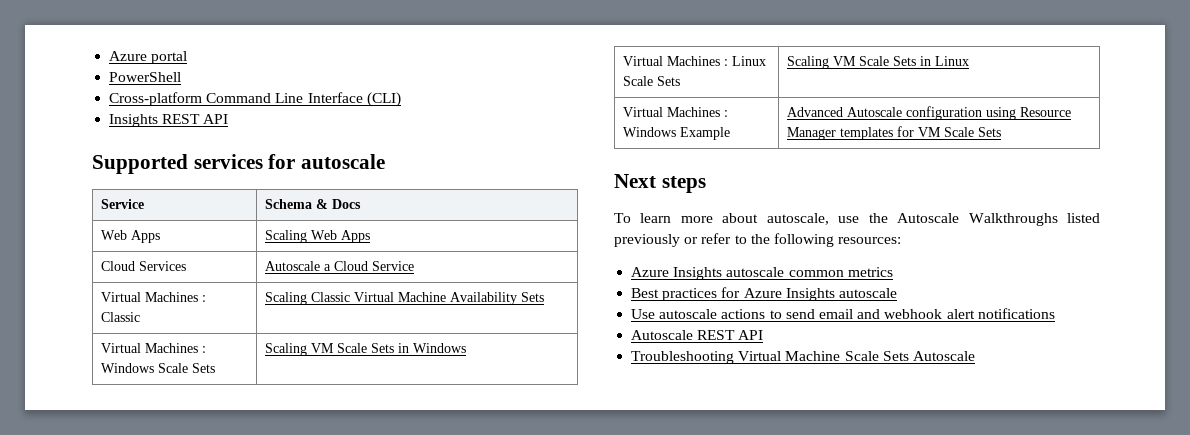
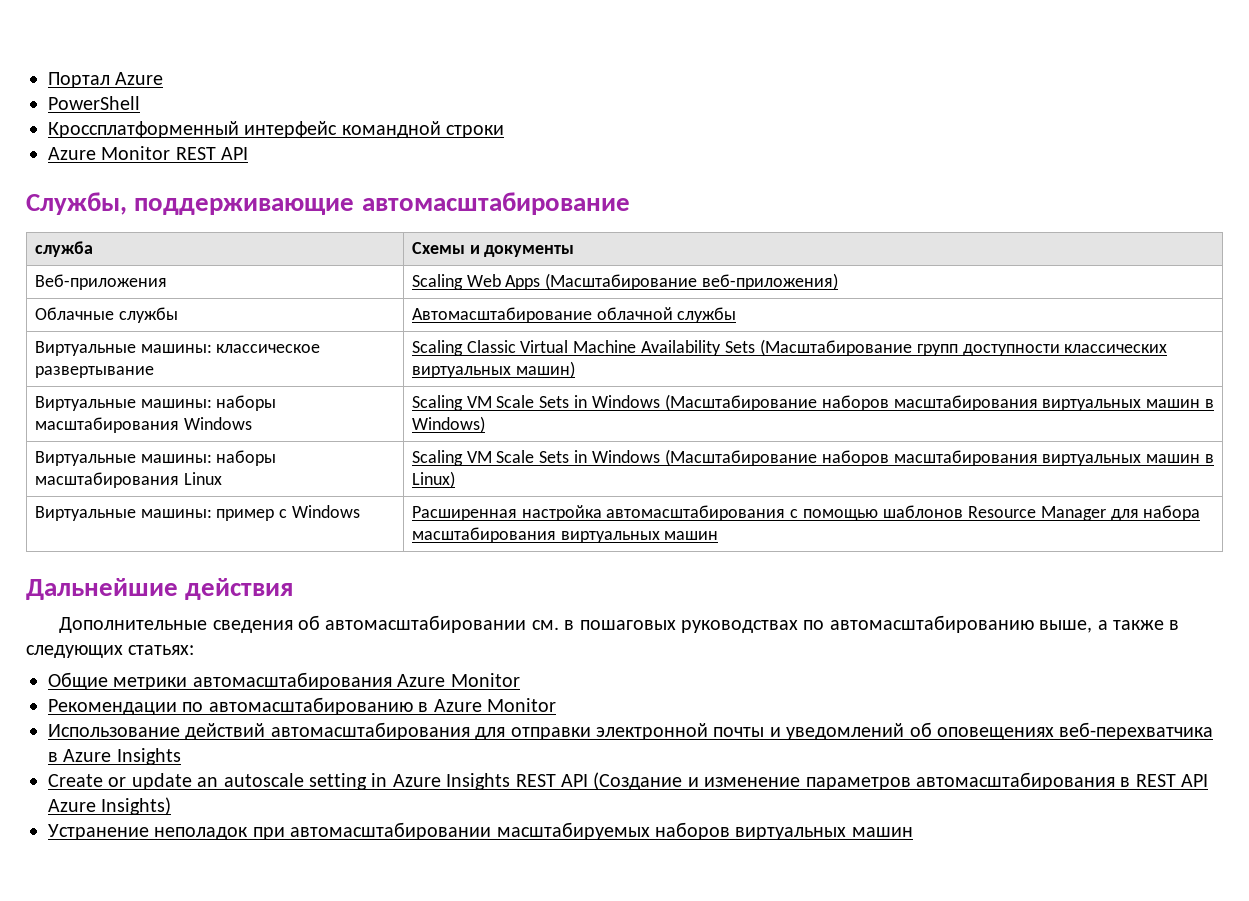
- Azure portal
+ Портал Azure
- Cross-platform Command Line Interface (CLI)
- Insights REST API
- Supported services for autoscale
- Service | Schema & Docs
- Web Apps | Scaling Web Apps
- Cloud Services | Autoscale a Cloud Service
- Virtual Machines : Classic | Scaling Classic Virtual Machine Availability Sets
- Virtual Machines : Windows Scale Sets | Scaling VM Scale Sets in Windows
- Virtual Machines : Linux Scale Sets | Scaling VM Scale Sets in Linux
- Virtual Machines : Windows Example | Advanced Autoscale configuration using Resource Manager templates for VM Scale Sets
- Next steps
- To learn more about autoscale, use the Autoscale Walkthroughs listed previously or refer to the following resources:
- Azure Insights autoscale common metrics
- Best practices for Azure Insights autoscale
- Use autoscale actions to send email and webhook alert notifications
- Autoscale REST API
- Troubleshooting Virtual Machine Scale Sets Autoscale
+ Кроссплатформенный интерфейс командной строки
+ Azure Monitor REST API
+ Службы, поддерживающие автомасштабирование
+ служба | Схемы и документы
+ Веб-приложения | Scaling Web Apps (Масштабирование веб-приложения)
+ Облачные службы | Автомасштабирование облачной службы
+ Виртуальные машины: классическое развертывание | Scaling Classic Virtual Machine Availability Sets (Масштабирование групп доступности классических виртуальных машин)
+ Виртуальные машины: наборы масштабирования Windows | Scaling VM Scale Sets in Windows (Масштабирование наборов масштабирования виртуальных машин в Windows)
+ Виртуальные машины: наборы масштабирования Linux | Scaling VM Scale Sets in Windows (Масштабирование наборов масштабирования виртуальных машин в Linux)
+ Виртуальные машины: пример с Windows | Расширенная настройка автомасштабирования с помощью шаблонов Resource Manager для набора масштабирования виртуальных машин
+ Дальнейшие действия
+ Дополнительные сведения об автомасштабировании см. в пошаговых руководствах по автомасштабированию выше, а также в следующих статьях:
+ Общие метрики автомасштабирования Azure Monitor
+ Рекомендации по автомасштабированию в Azure Monitor
+ Использование действий автомасштабирования для отправки электронной почты и уведомлений об оповещениях веб-перехватчика в Azure Insights
+ Create or update an autoscale setting in Azure Insights REST API (Создание и изменение параметров автомасштабирования в REST API Azure Insights)
+ Устранение неполадок при автомасштабировании масштабируемых наборов виртуальных машин

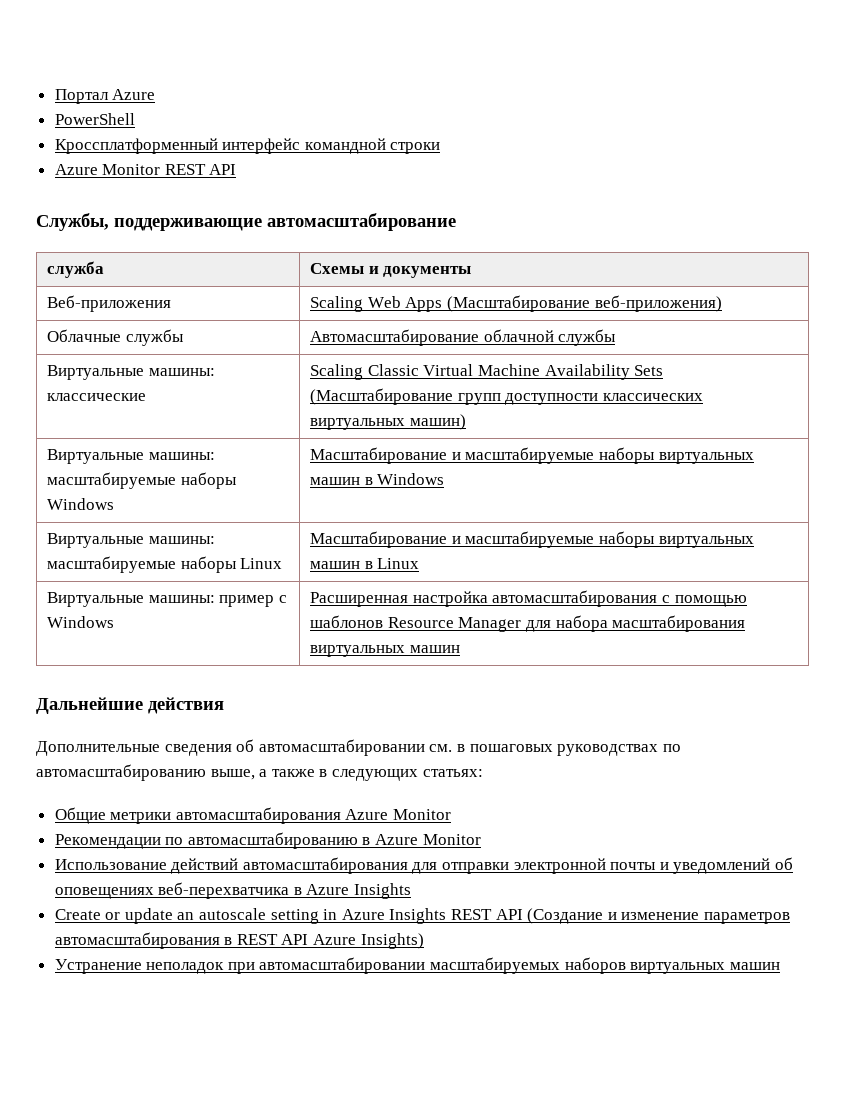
- Виртуальные машины: классическое развертывание | Scaling Classic Virtual Machine Availability Sets (Масштабирование групп доступности классических виртуальных машин)
+ Виртуальные машины: классические | Scaling Classic Virtual Machine Availability Sets (Масштабирование групп доступности классических виртуальных машин)
- Виртуальные машины: наборы масштабирования Windows | Scaling VM Scale Sets in Windows (Масштабирование наборов масштабирования виртуальных машин в Windows)
- Виртуальные машины: наборы масштабирования Linux | Scaling VM Scale Sets in Windows (Масштабирование наборов масштабирования виртуальных машин в Linux)
+ Виртуальные машины: масштабируемые наборы Windows | Масштабирование и масштабируемые наборы виртуальных машин в Windows
+ Виртуальные машины: масштабируемые наборы Linux | Масштабирование и масштабируемые наборы виртуальных машин в Linux

